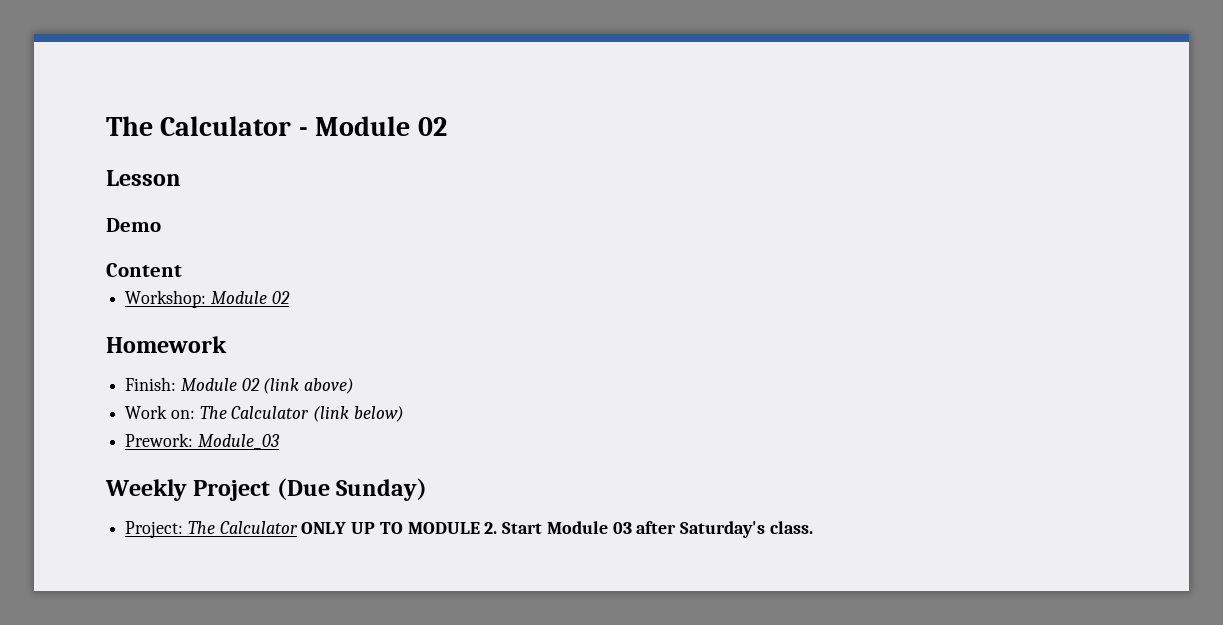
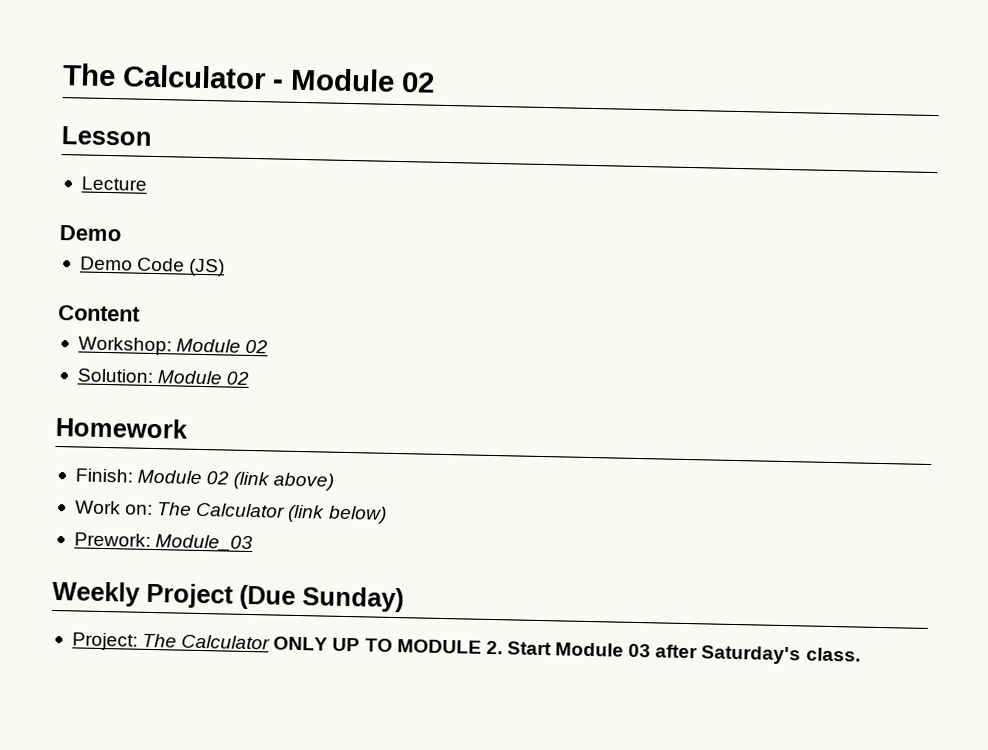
+ Lecture
  Demo
+ Demo Code (JS)
+ Solution: Module 02

